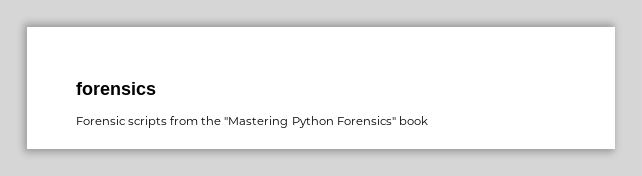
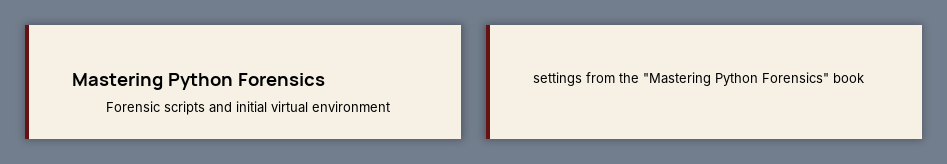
- forensics
+ Mastering Python Forensics
- Forensic scripts from the "Mastering Python Forensics" book
+ Forensic scripts and initial virtual environment settings from the "Mastering Python Forensics" book

